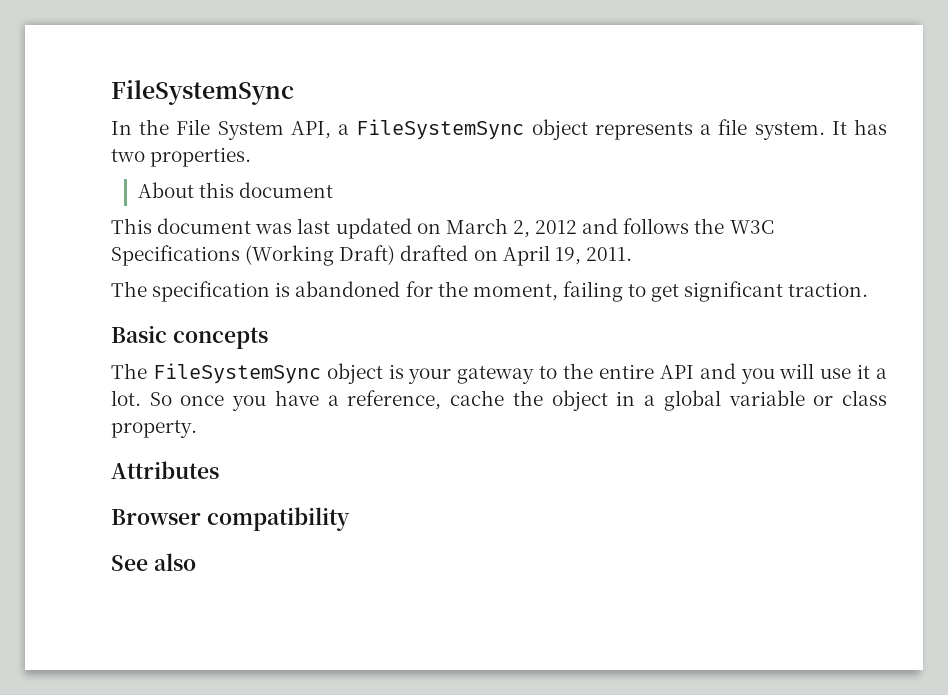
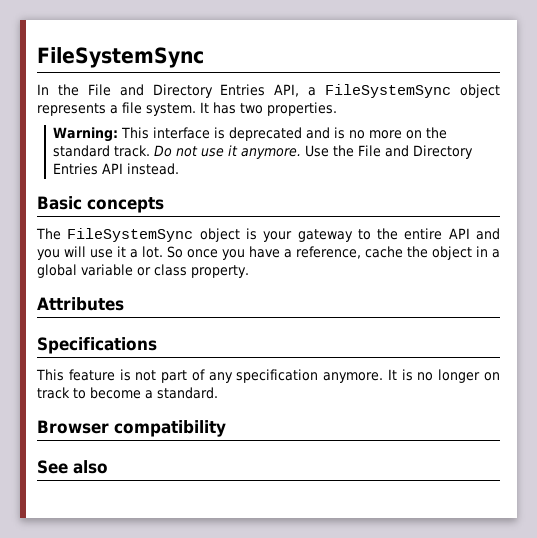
- In the File System API, a FileSystemSync object represents a file system.
+ In the File and Directory Entries API, a FileSystemSync object represents a file system.
- About this document
- This document was last updated on March 2, 2012 and follows the W3C Specifications (Working Draft) drafted on April 19, 2011.
- The specification is abandoned for the moment, failing to get significant traction.
+ Warning: This interface is deprecated and is no more on the standard track. Do not use it anymore. Use the File and Directory Entries API instead.
+ Specifications
+ This feature is not part of any specification anymore. It is no longer on track to become a standard.

